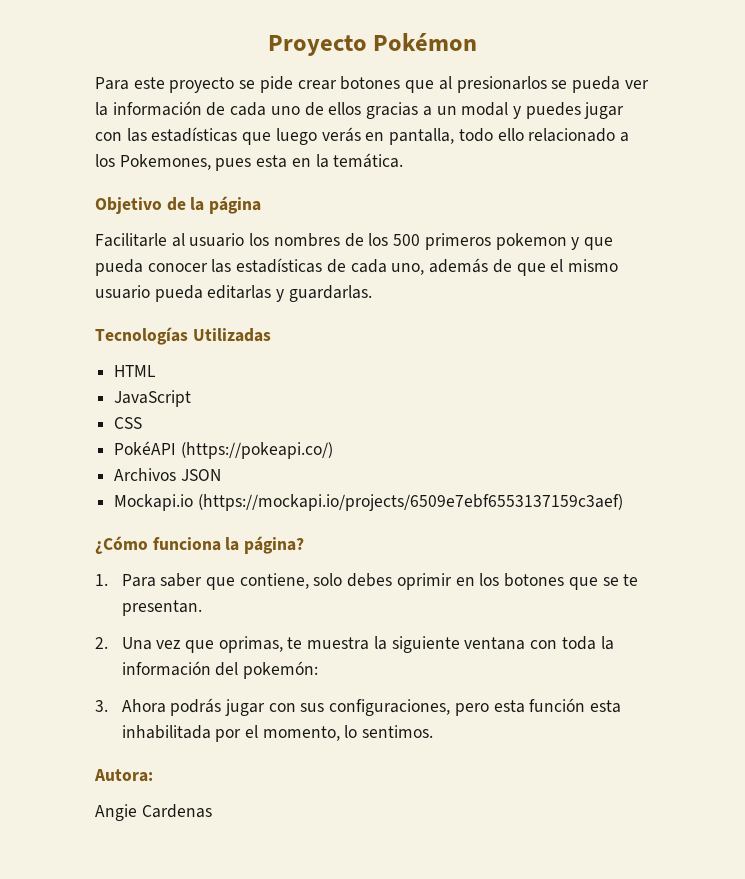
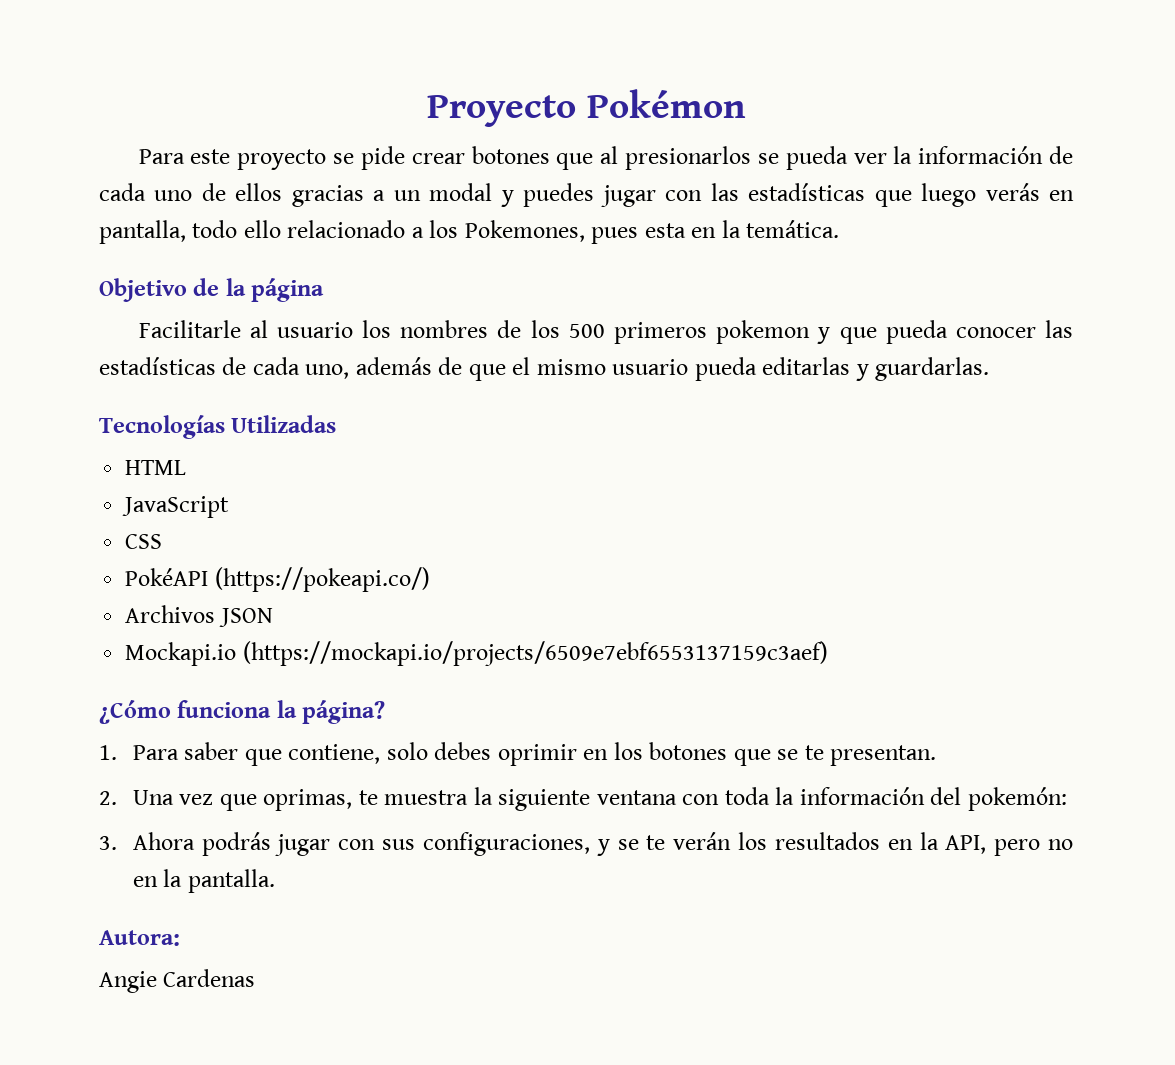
- 3. Ahora podrás jugar con sus configuraciones, pero esta función esta inhabilitada por el momento, lo sentimos.
+ 3. Ahora podrás jugar con sus configuraciones, y se te verán los resultados en la API, pero no en la pantalla.

